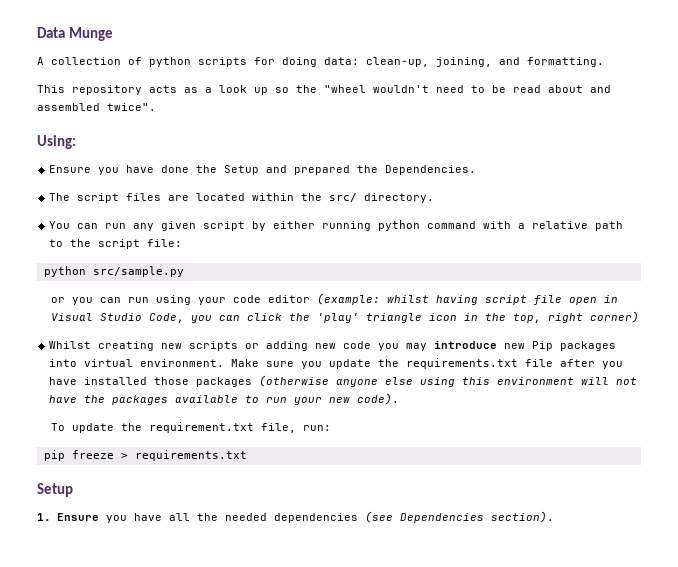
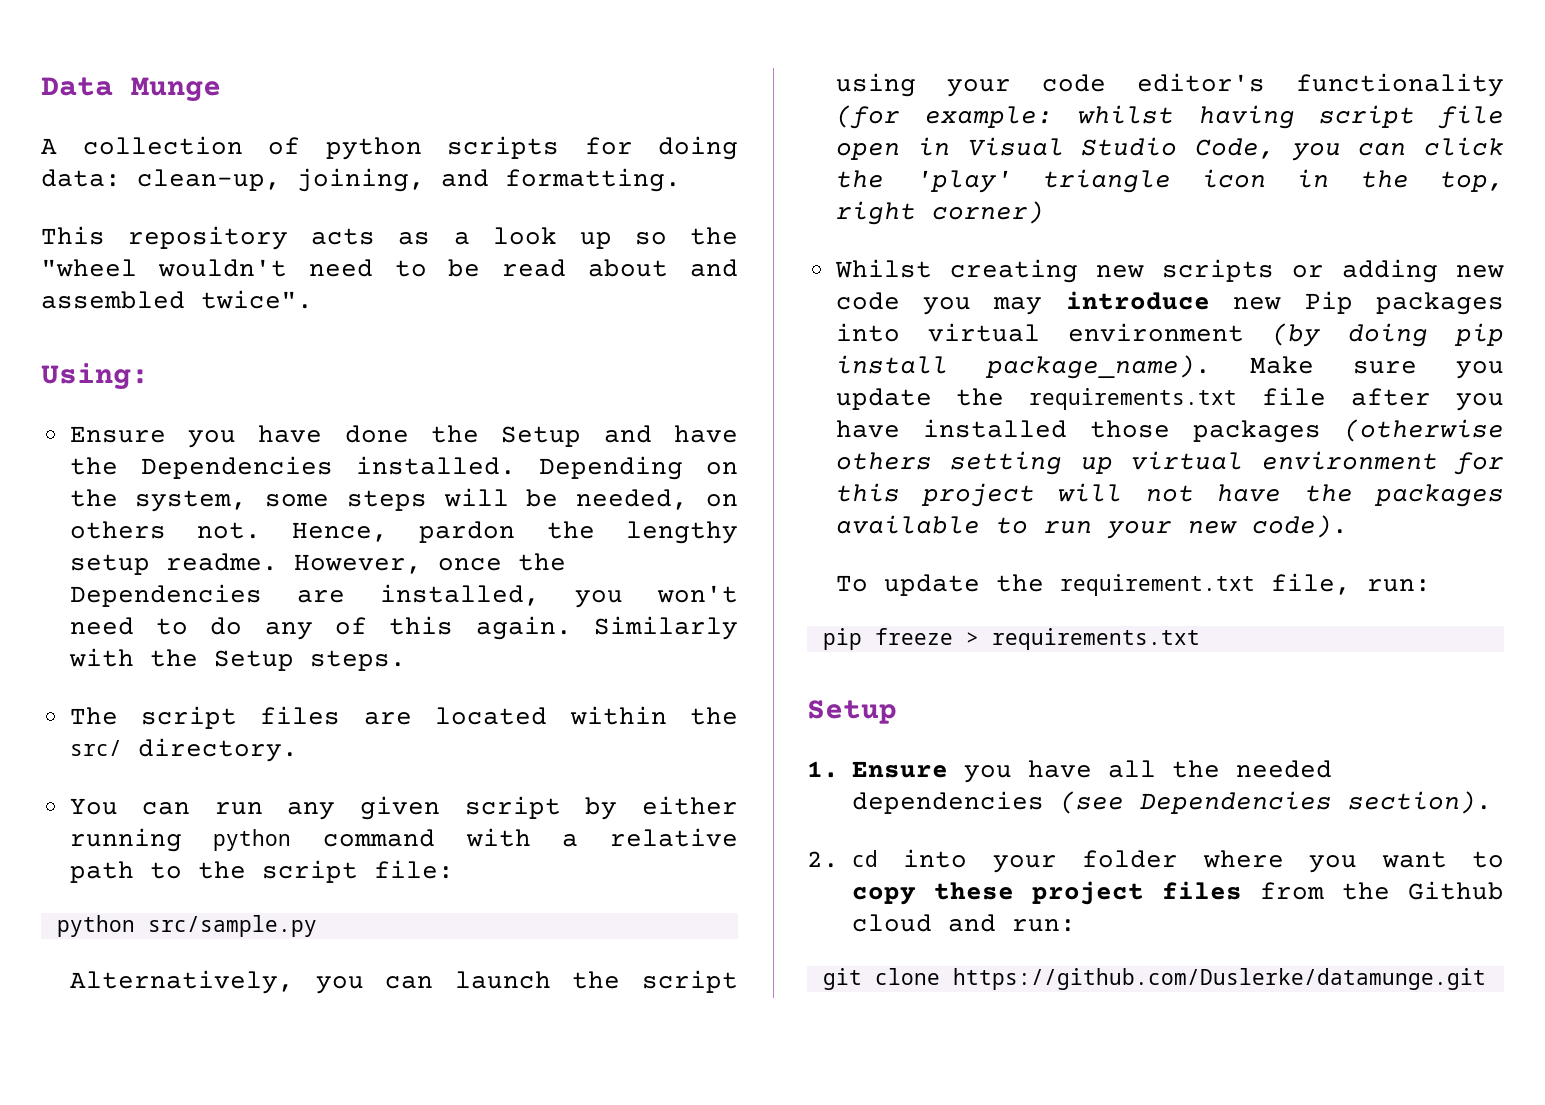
- Ensure you have done the Setup and prepared the Dependencies.
+ Ensure you have done the Setup and have the Dependencies installed. Depending on the system, some steps will be needed, on others not. Hence, pardon the lengthy setup readme. However, once the Dependencies are installed, you won't need to do any of this again. Similarly with the Setup steps.
- or you can run using your code editor (example: whilst having script file open in Visual Studio Code, you can click the 'play' triangle icon in the top, right corner)
+ Alternatively, you can launch the script using your code editor's functionality (for example: whilst having script file open in Visual Studio Code, you can click the 'play' triangle icon in the top, right corner)
- Whilst creating new scripts or adding new code you may introduce new Pip packages into virtual environment.
+ Whilst creating new scripts or adding new code you may introduce new Pip packages into virtual environment (by doing pip install package_name).
- Make sure you update the requirements.txt file after you have installed those packages (otherwise anyone else using this environment will not have the packages available to run your new code).
+ Make sure you update the requirements.txt file after you have installed those packages (otherwise others setting up virtual environment for this project will not have the packages available to run your new code).
+ 2. cd into your folder where you want to copy these project files from the Github cloud and run:
+ git clone https://github.com/Duslerke/datamunge.git

